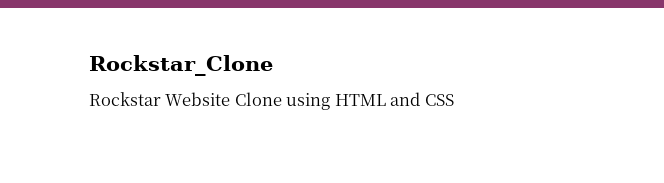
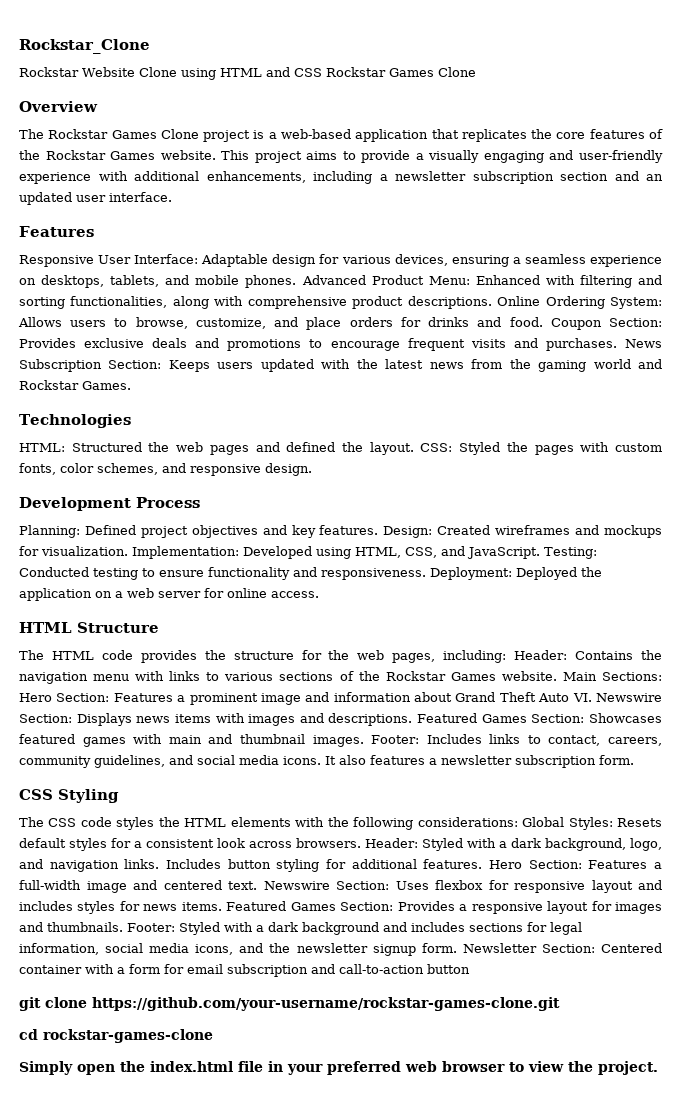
- Rockstar Website Clone using HTML and CSS
+ Rockstar Website Clone using HTML and CSS Rockstar Games Clone
+ Overview
+ The Rockstar Games Clone project is a web-based application that replicates the core features of the Rockstar Games website. This project aims to provide a visually engaging and user-friendly experience with additional enhancements, including a newsletter subscription section and an updated user interface.
+ Features
+ Responsive User Interface: Adaptable design for various devices, ensuring a seamless experience on desktops, tablets, and mobile phones. Advanced Product Menu: Enhanced with filtering and sorting functionalities, along with comprehensive product descriptions. Online Ordering System: Allows users to browse, customize, and place orders for drinks and food. Coupon Section: Provides exclusive deals and promotions to encourage frequent visits and purchases. News Subscription Section: Keeps users updated with the latest news from the gaming world and Rockstar Games.
+ Technologies
+ HTML: Structured the web pages and defined the layout. CSS: Styled the pages with custom fonts, color schemes, and responsive design.
+ Development Process
+ Planning: Defined project objectives and key features. Design: Created wireframes and mockups for visualization. Implementation: Developed using HTML, CSS, and JavaScript. Testing: Conducted testing to ensure functionality and responsiveness. Deployment: Deployed the application on a web server for online access.
+ HTML Structure
+ The HTML code provides the structure for the web pages, including: Header: Contains the navigation menu with links to various sections of the Rockstar Games website. Main Sections: Hero Section: Features a prominent image and information about Grand Theft Auto VI. Newswire Section: Displays news items with images and descriptions. Featured Games Section: Showcases featured games with main and thumbnail images. Footer: Includes links to contact, careers, community guidelines, and social media icons. It also features a newsletter subscription form.
+ CSS Styling
+ The CSS code styles the HTML elements with the following considerations: Global Styles: Resets default styles for a consistent look across browsers. Header: Styled with a dark background, logo, and navigation links. Includes button styling for additional features. Hero Section: Features a full-width image and centered text. Newswire Section: Uses flexbox for responsive layout and includes styles for news items. Featured Games Section: Provides a responsive layout for images and thumbnails. Footer: Styled with a dark background and includes sections for legal information, social media icons, and the newsletter signup form. Newsletter Section: Centered container with a form for email subscription and call-to-action button
+ git clone https://github.com/your-username/rockstar-games-clone.git
+ cd rockstar-games-clone
+ Simply open the index.html file in your preferred web browser to view the project.

